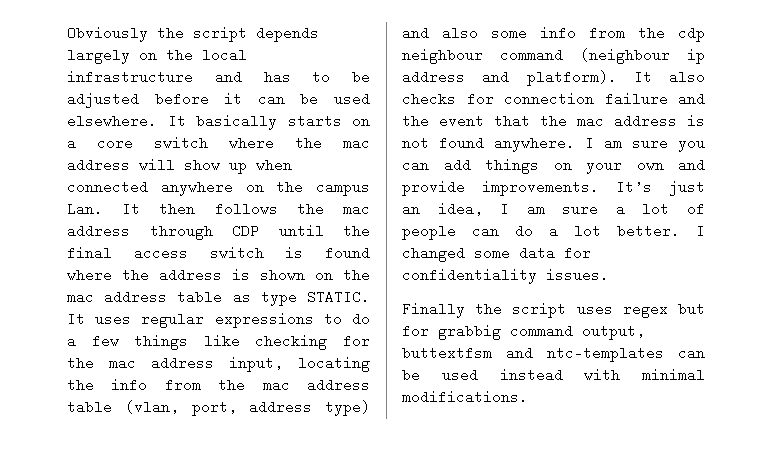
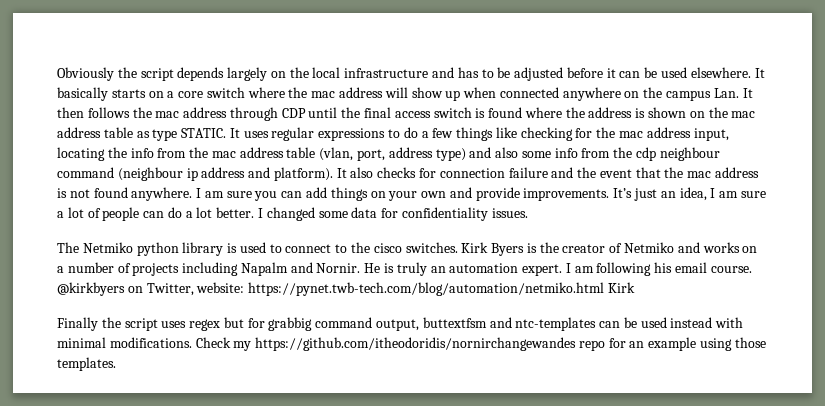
+ The Netmiko python library is used to connect to the cisco switches. Kirk Byers is the creator of Netmiko and works on a number of projects including Napalm and Nornir. He is truly an automation expert. I am following his email course. @kirkbyers on Twitter, website: https://pynet.twb-tech.com/blog/automation/netmiko.html Kirk
+ Check my https://github.com/itheodoridis/nornirchangewandes repo for an example using those templates.

